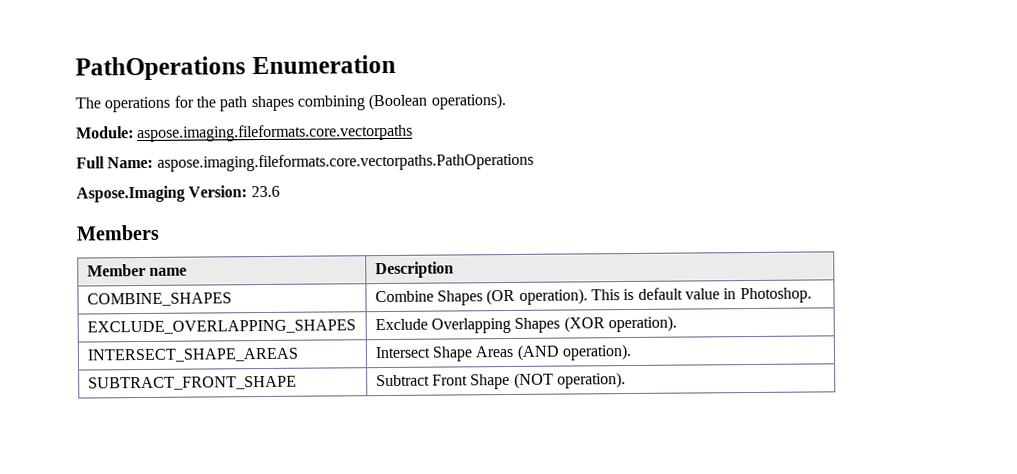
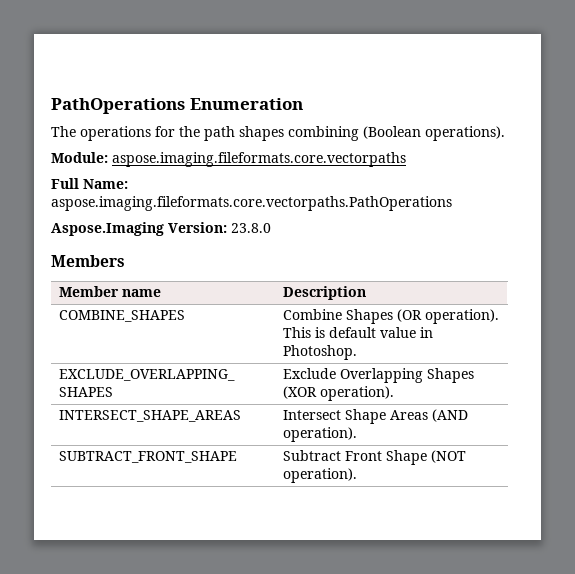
- Aspose.Imaging Version: 23.6
+ Aspose.Imaging Version: 23.8.0

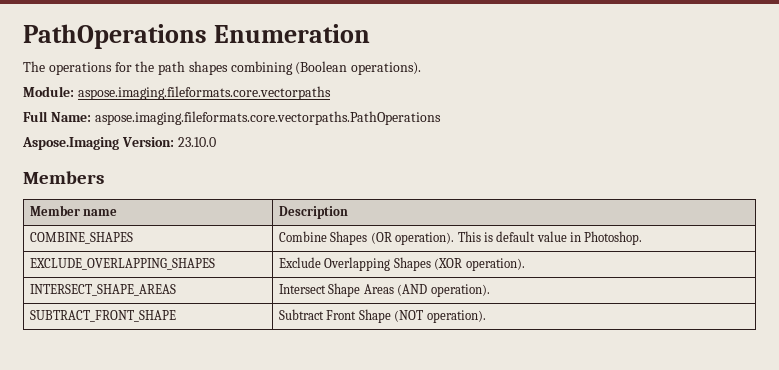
- Aspose.Imaging Version: 23.8.0
+ Aspose.Imaging Version: 23.10.0

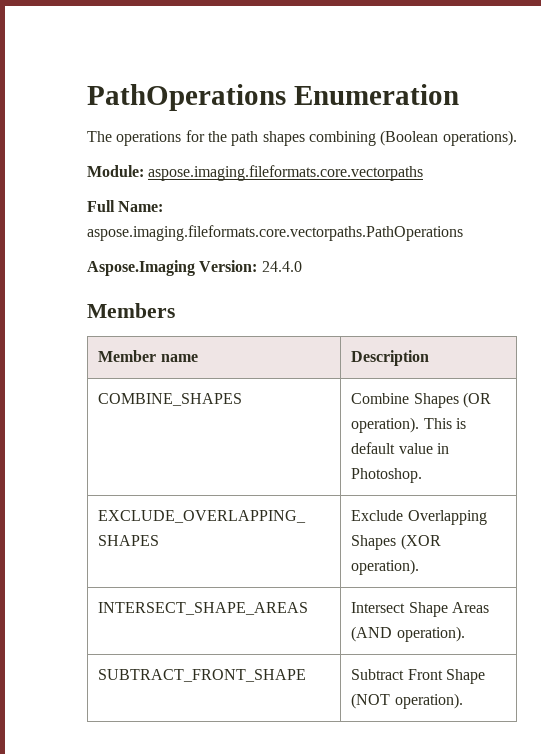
- Aspose.Imaging Version: 23.10.0
+ Aspose.Imaging Version: 24.4.0

